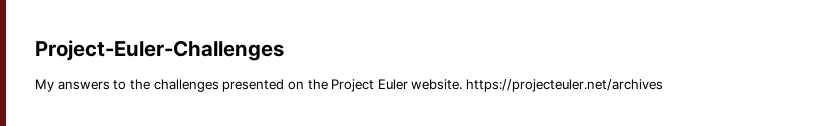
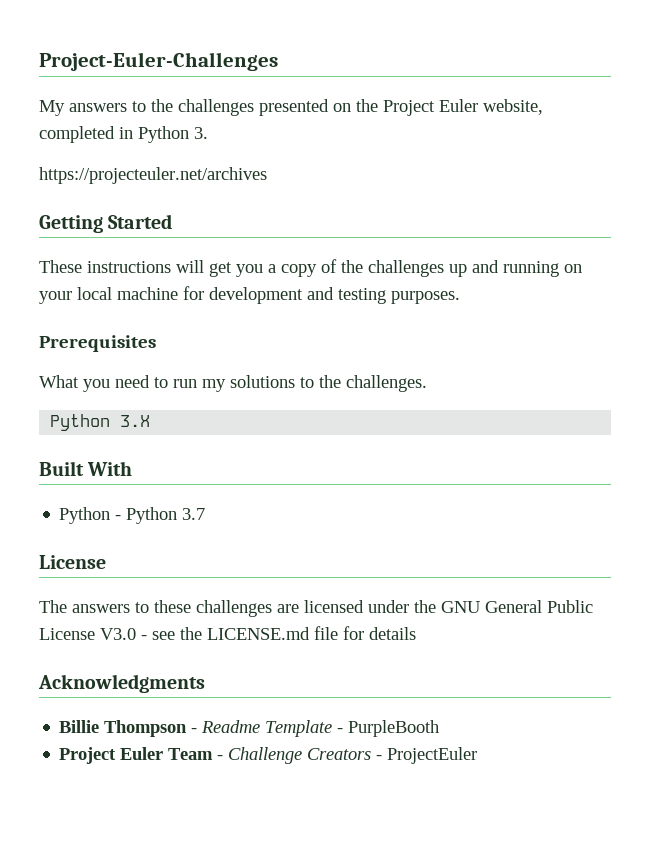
- My answers to the challenges presented on the Project Euler website. https://projecteuler.net/archives
+ My answers to the challenges presented on the Project Euler website, completed in Python 3.
+ https://projecteuler.net/archives
+ Getting Started
+ These instructions will get you a copy of the challenges up and running on your local machine for development and testing purposes.
+ Prerequisites
+ What you need to run my solutions to the challenges.
+ Python 3.X
+ Built With
+ Python - Python 3.7
+ License
+ The answers to these challenges are licensed under the GNU General Public License V3.0 - see the LICENSE.md file for details
+ Acknowledgments
+ Billie Thompson - Readme Template - PurpleBooth
+ Project Euler Team - Challenge Creators - ProjectEuler

